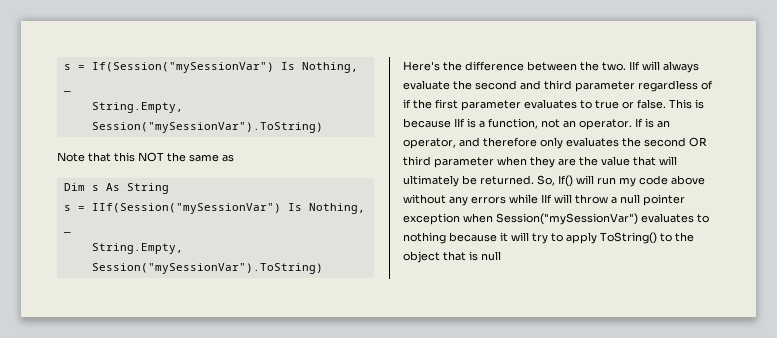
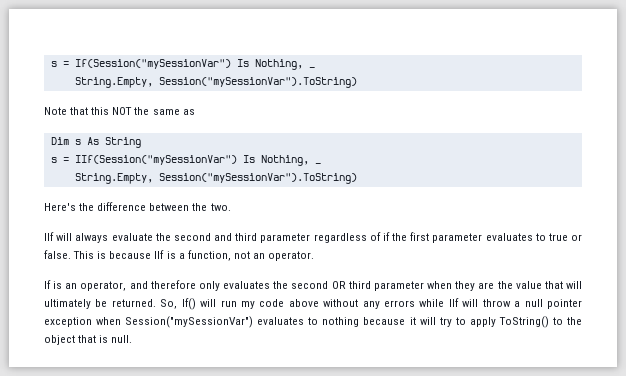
- Here's the difference between the two. IIf will always evaluate the second and third parameter regardless of if the first parameter evaluates to true or false.
+ Here's the difference between the two.
+ IIf will always evaluate the second and third parameter regardless of if the first parameter evaluates to true or false.
- This is because IIf is a function, not an operator. If is an operator, and therefore only evaluates the second OR third parameter when they are the value that will ultimately be returned.
+ This is because IIf is a function, not an operator.
+ If is an operator, and therefore only evaluates the second OR third parameter when they are the value that will ultimately be returned.
- So, If() will run my code above without any errors while IIf will throw a null pointer exception when Session("mySessionVar") evaluates to nothing because it will try to apply ToString() to the object that is null
+ So, If() will run my code above without any errors while IIf will throw a null pointer exception when Session("mySessionVar") evaluates to nothing because it will try to apply ToString() to the object that is null.

